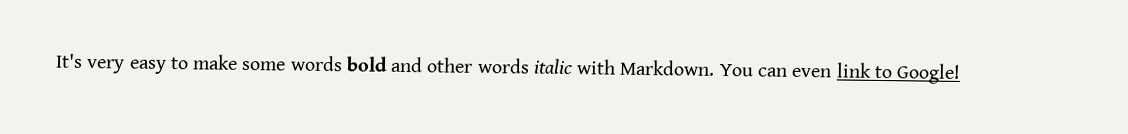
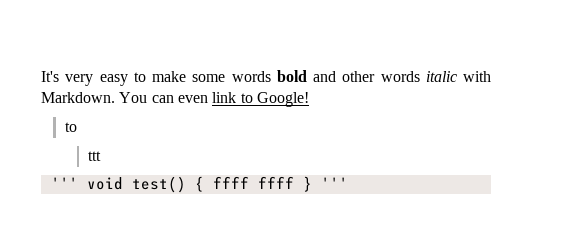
  You can even link to Google!
+ to
+ ttt
+ ''' void test() { ffff ffff } '''

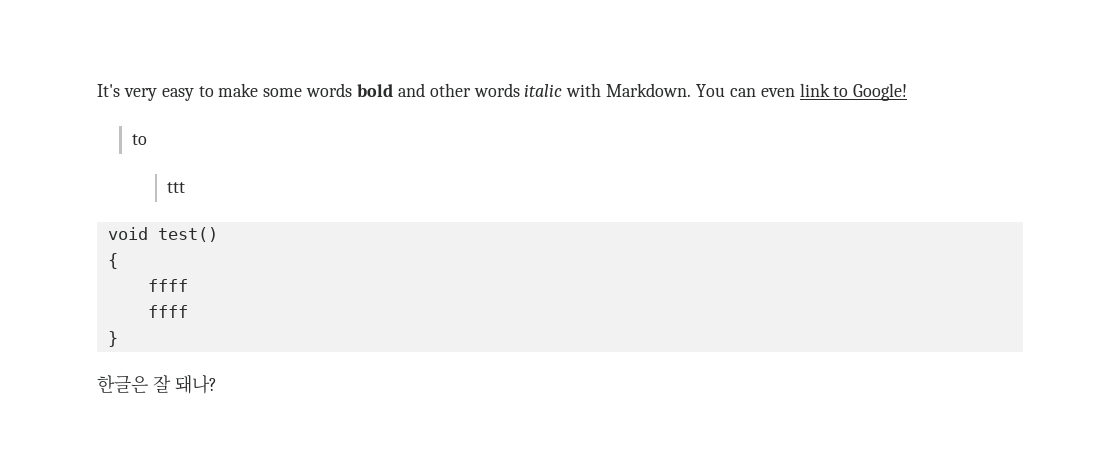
- ''' void test() { ffff ffff } '''
+ void test()
+ {
+ ffff
+ ffff
+ }
+ 한글은 잘 돼나?

